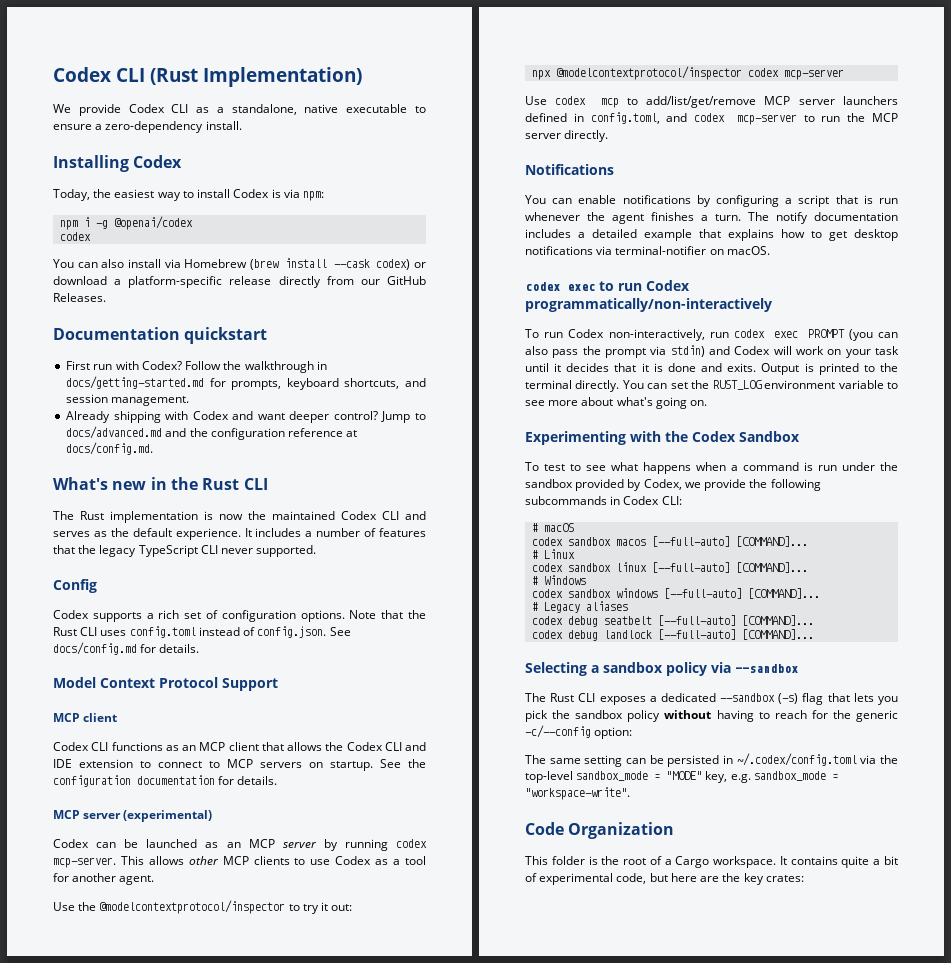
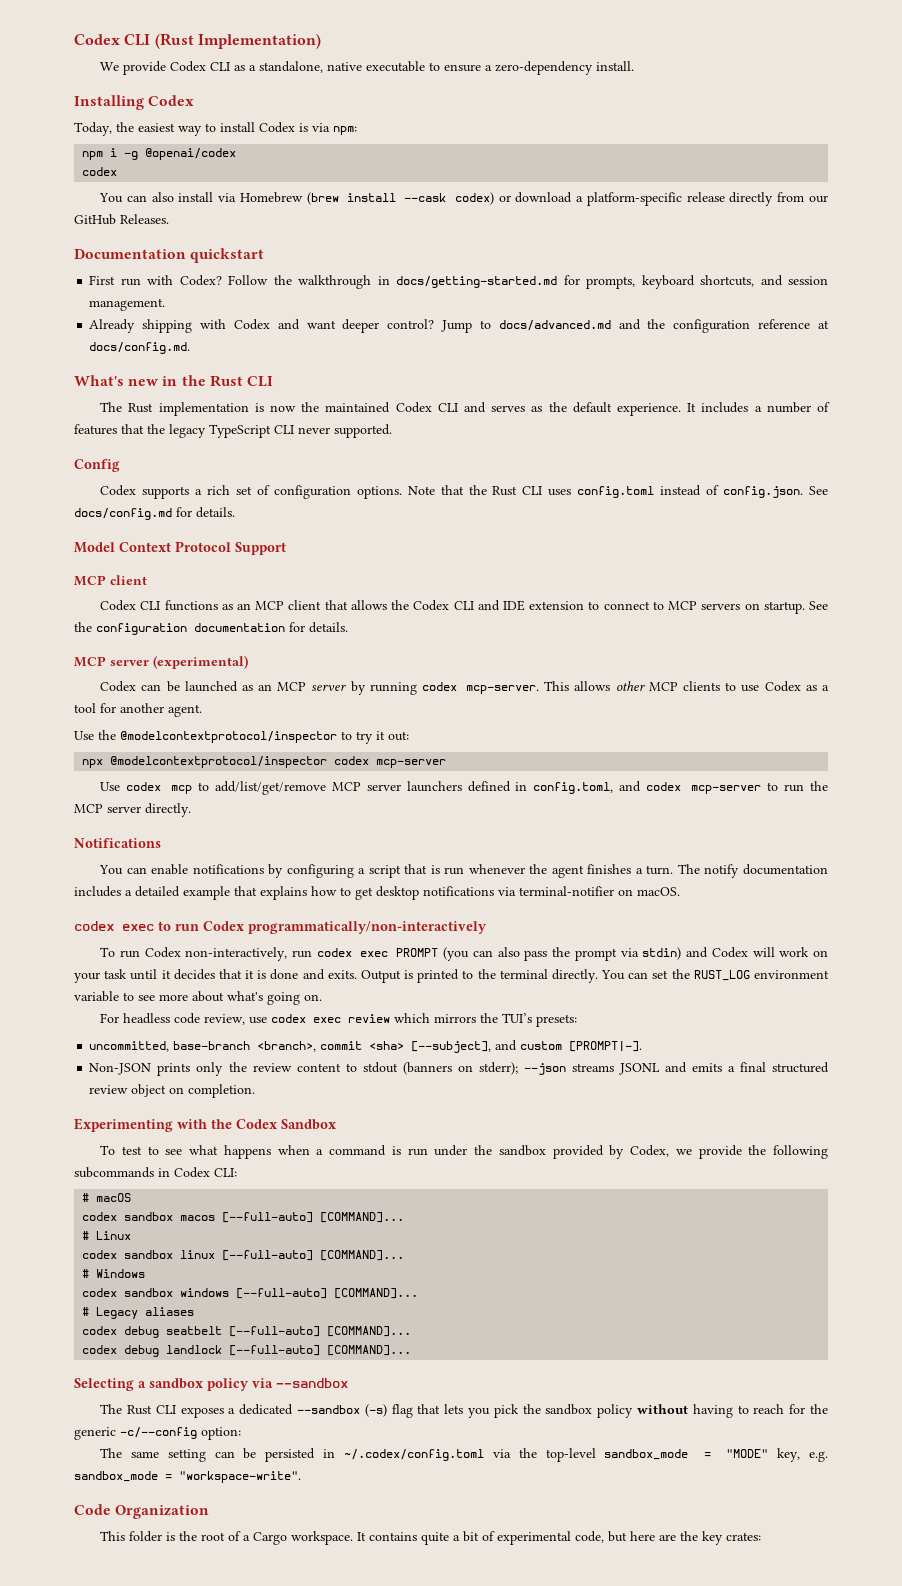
+ For headless code review, use codex exec review which mirrors the TUI’s presets:
+ uncommitted, base-branch <branch>, commit <sha> [--subject], and custom [PROMPT|-].
+ Non‑JSON prints only the review content to stdout (banners on stderr); --json streams JSONL and emits a final structured review object on completion.

